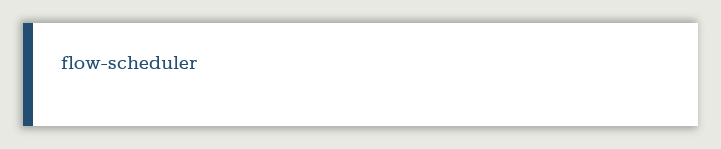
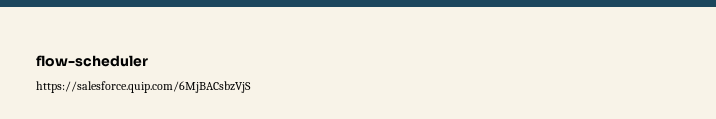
+ https://salesforce.quip.com/6MjBACsbzVjS

